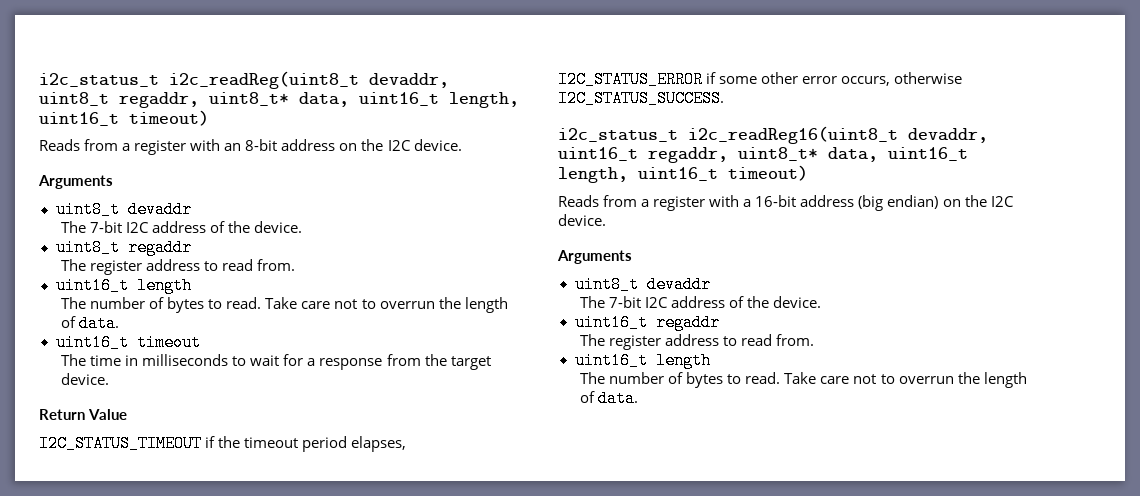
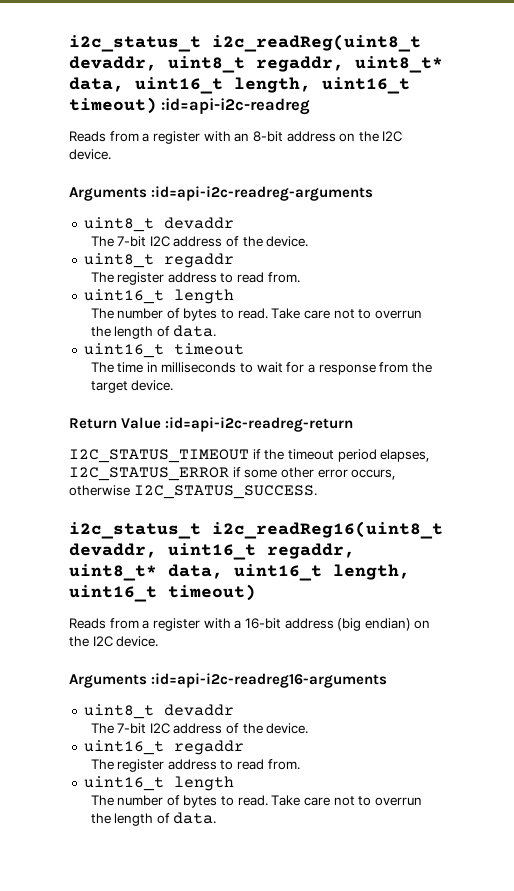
- i2c_status_t i2c_readReg(uint8_t devaddr, uint8_t regaddr, uint8_t* data, uint16_t length, uint16_t timeout)
+ i2c_status_t i2c_readReg(uint8_t devaddr, uint8_t regaddr, uint8_t* data, uint16_t length, uint16_t timeout) :id=api-i2c-readreg
  Reads from a register with an 8-bit address on the I2C device.
- Arguments
+ Arguments :id=api-i2c-readreg-arguments
- Return Value
+ Return Value :id=api-i2c-readreg-return
  Reads from a register with a 16-bit address (big endian) on the I2C device.
- Arguments
+ Arguments :id=api-i2c-readreg16-arguments

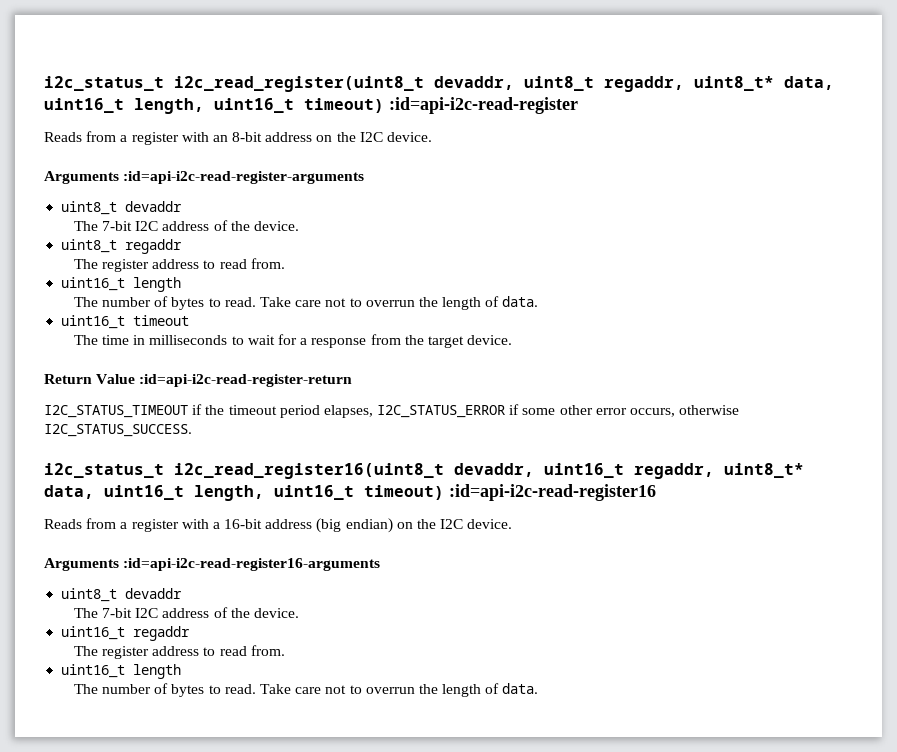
- i2c_status_t i2c_readReg(uint8_t devaddr, uint8_t regaddr, uint8_t* data, uint16_t length, uint16_t timeout) :id=api-i2c-readreg
+ i2c_status_t i2c_read_register(uint8_t devaddr, uint8_t regaddr, uint8_t* data, uint16_t length, uint16_t timeout) :id=api-i2c-read-register
- Arguments :id=api-i2c-readreg-arguments
+ Arguments :id=api-i2c-read-register-arguments
- Return Value :id=api-i2c-readreg-return
+ Return Value :id=api-i2c-read-register-return
- i2c_status_t i2c_readReg16(uint8_t devaddr, uint16_t regaddr, uint8_t* data, uint16_t length, uint16_t timeout)
+ i2c_status_t i2c_read_register16(uint8_t devaddr, uint16_t regaddr, uint8_t* data, uint16_t length, uint16_t timeout) :id=api-i2c-read-register16
- Arguments :id=api-i2c-readreg16-arguments
+ Arguments :id=api-i2c-read-register16-arguments

